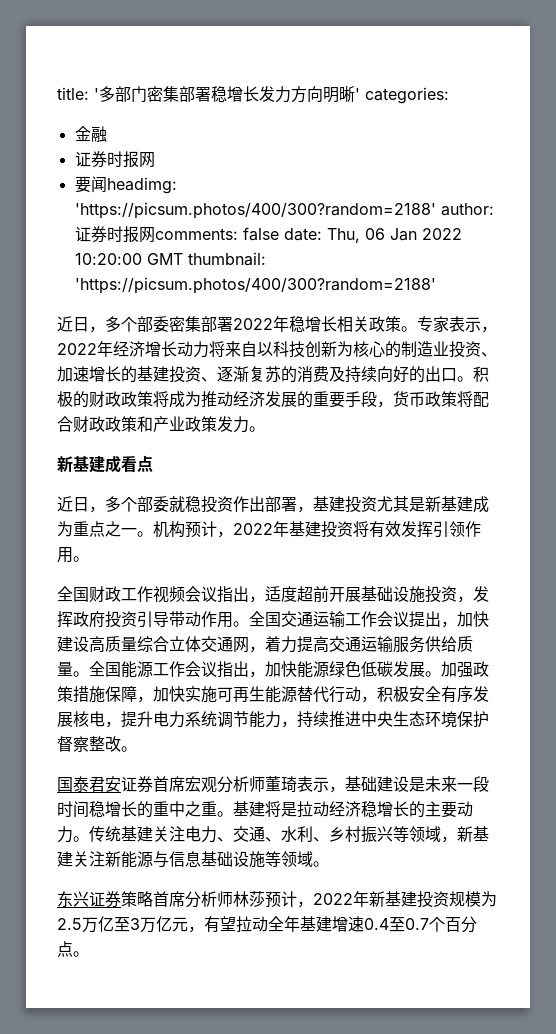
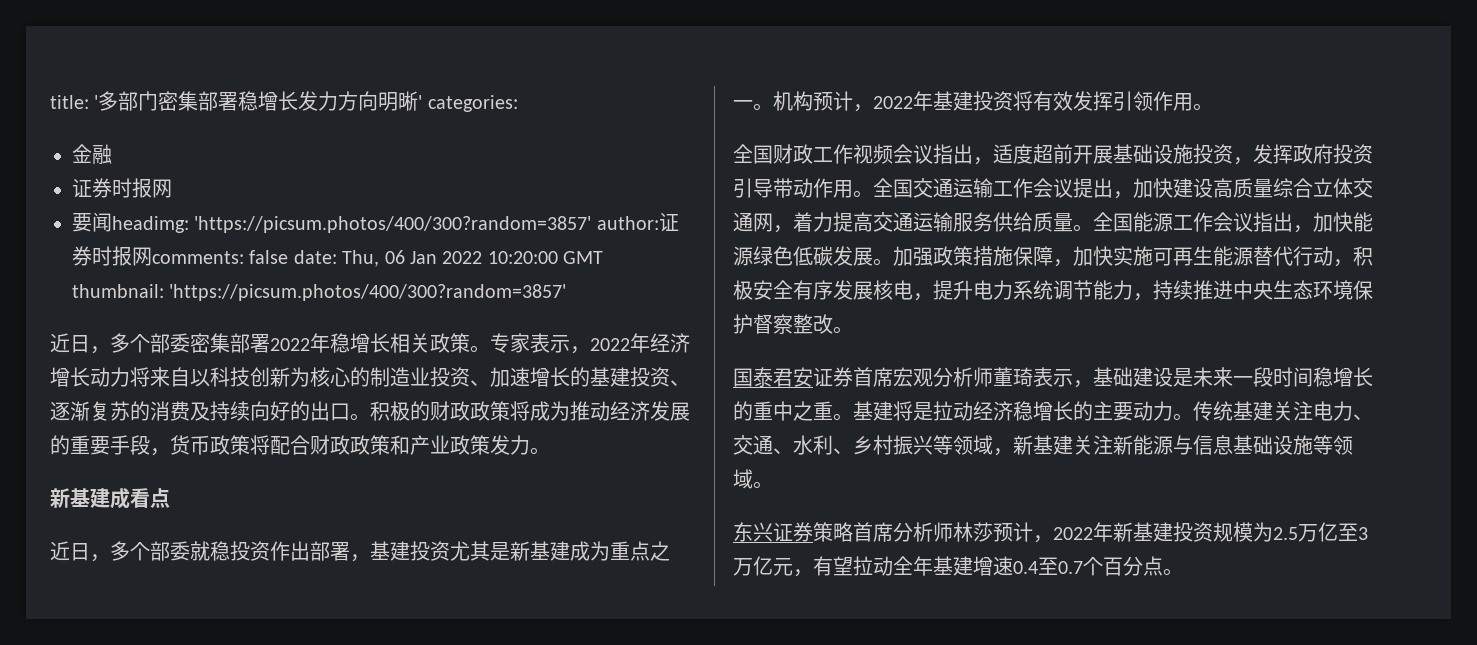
- 要闻headimg: 'https://picsum.photos/400/300?random=2188' author:证券时报网comments: false date: Thu, 06 Jan 2022 10:20:00 GMT thumbnail: 'https://picsum.photos/400/300?random=2188'
+ 要闻headimg: 'https://picsum.photos/400/300?random=3857' author:证券时报网comments: false date: Thu, 06 Jan 2022 10:20:00 GMT thumbnail: 'https://picsum.photos/400/300?random=3857'

